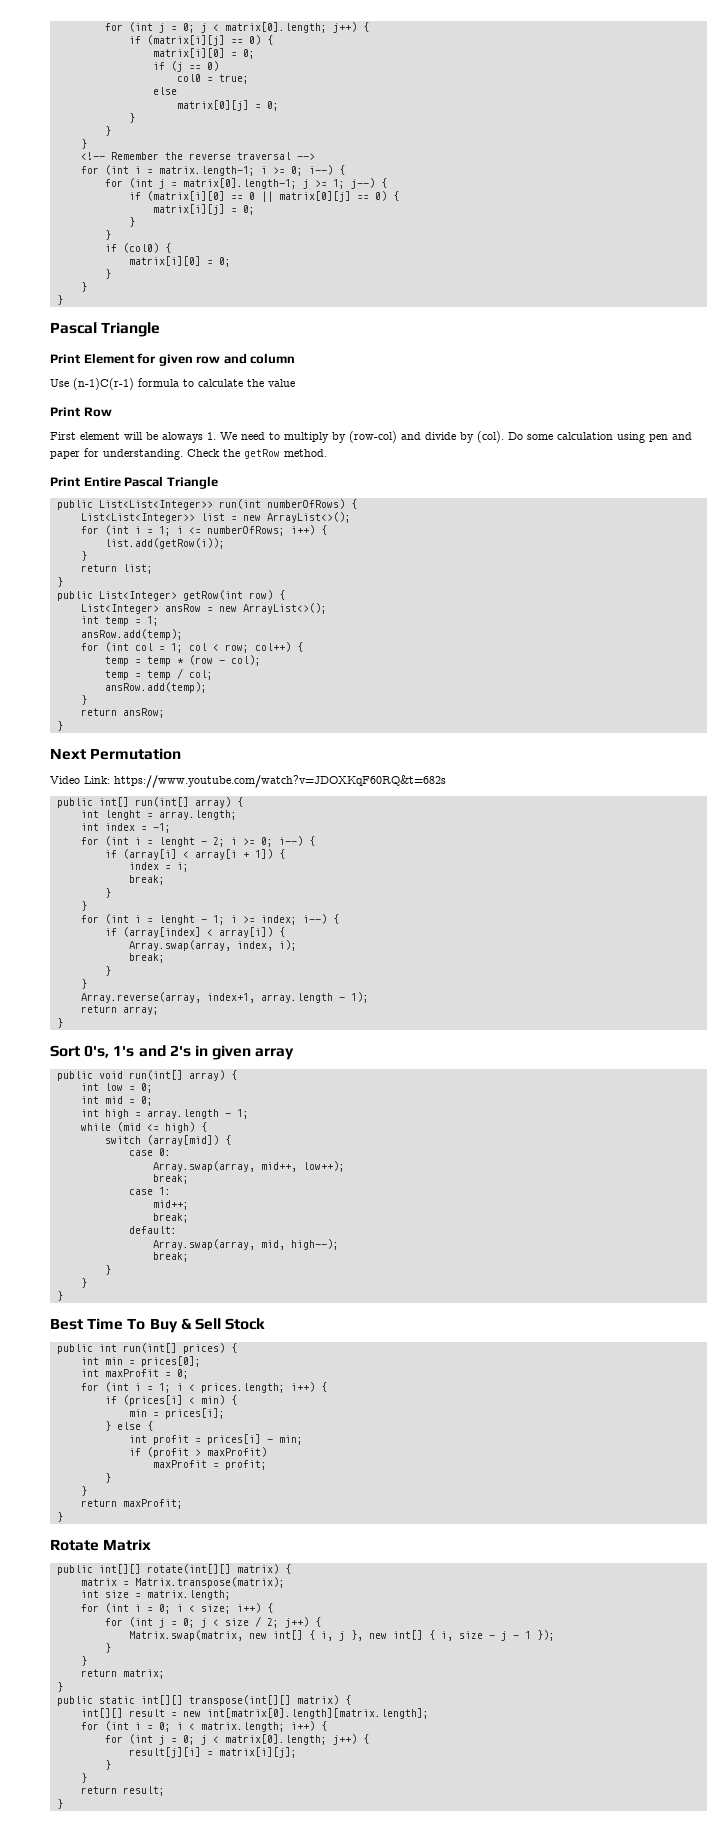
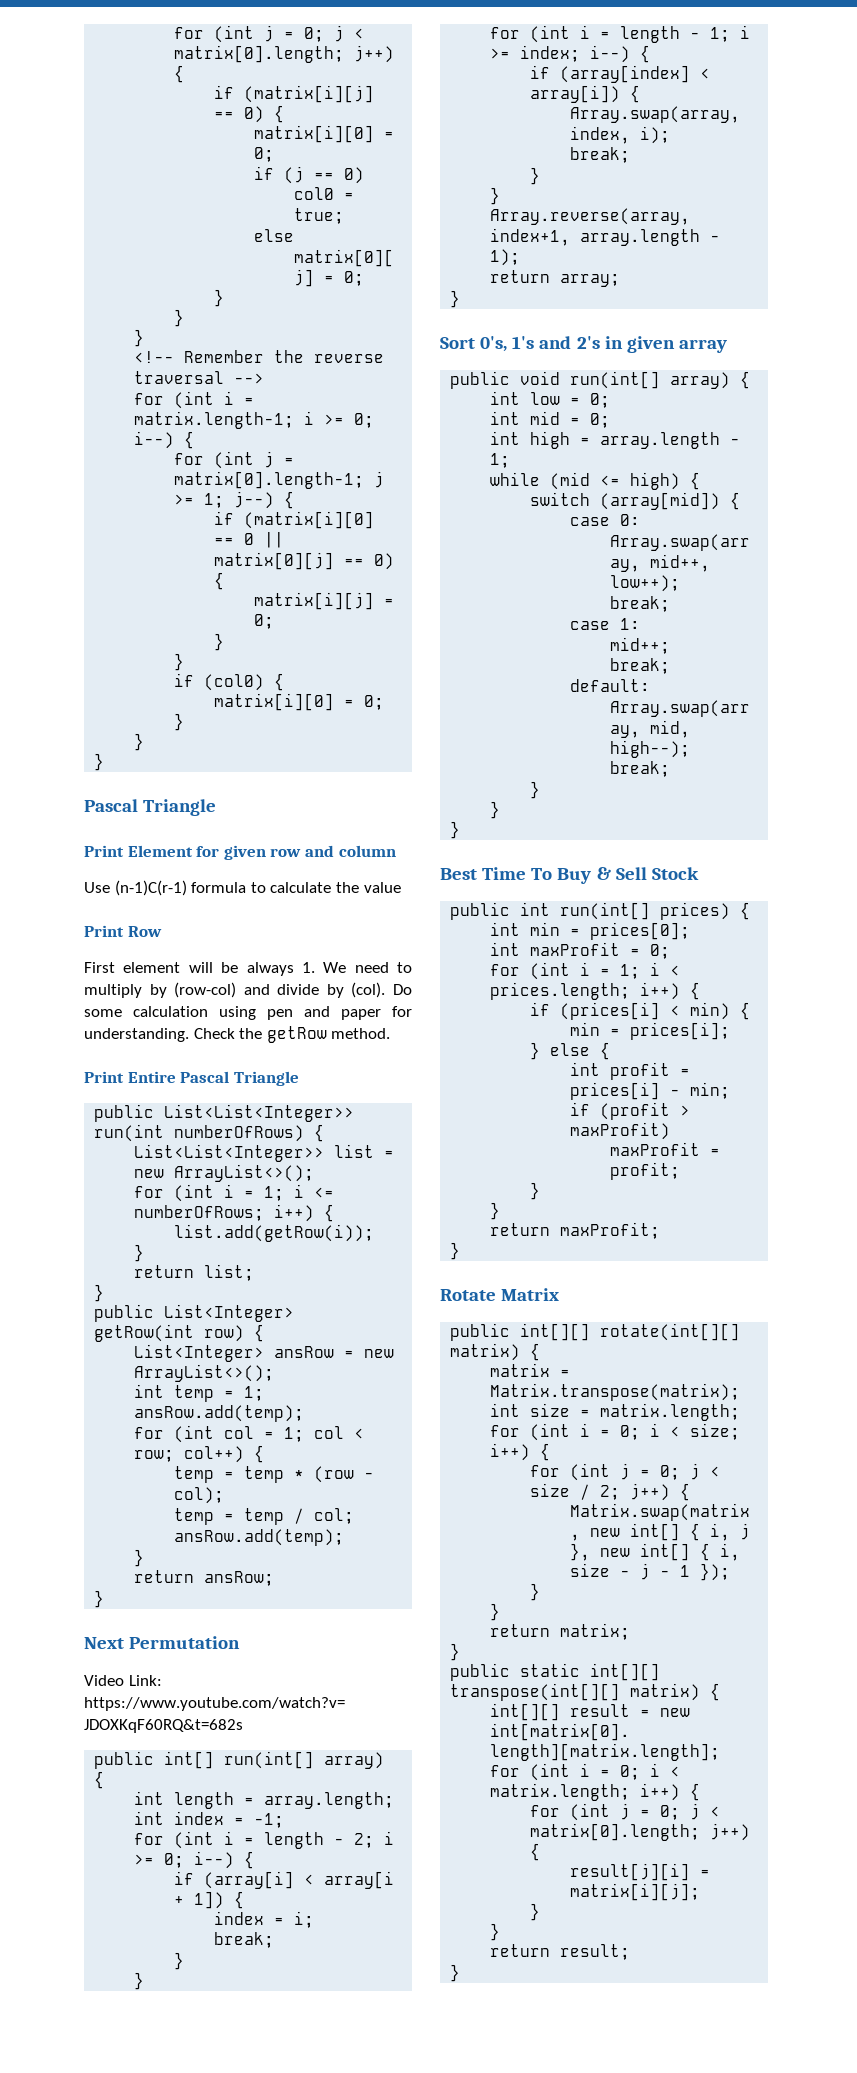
- First element will be aloways 1. We need to multiply by (row-col) and divide by (col).
+ First element will be always 1. We need to multiply by (row-col) and divide by (col).
- int lenght = array.length;
+ int length = array.length;
- for (int i = lenght - 2; i >= 0; i--) {
+ for (int i = length - 2; i >= 0; i--) {
- for (int i = lenght - 1; i >= index; i--) {
+ for (int i = length - 1; i >= index; i--) {

